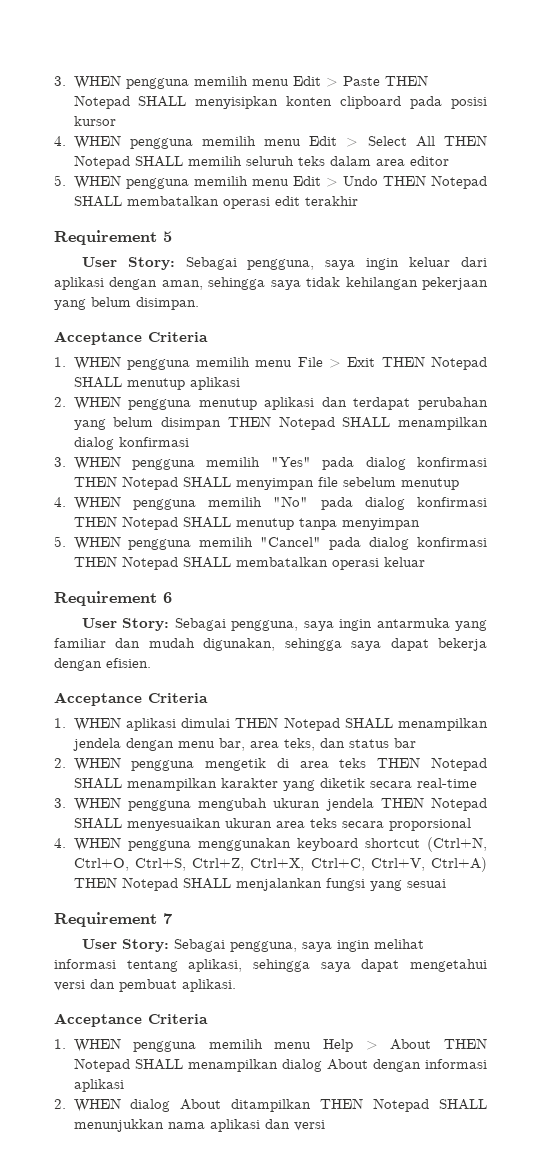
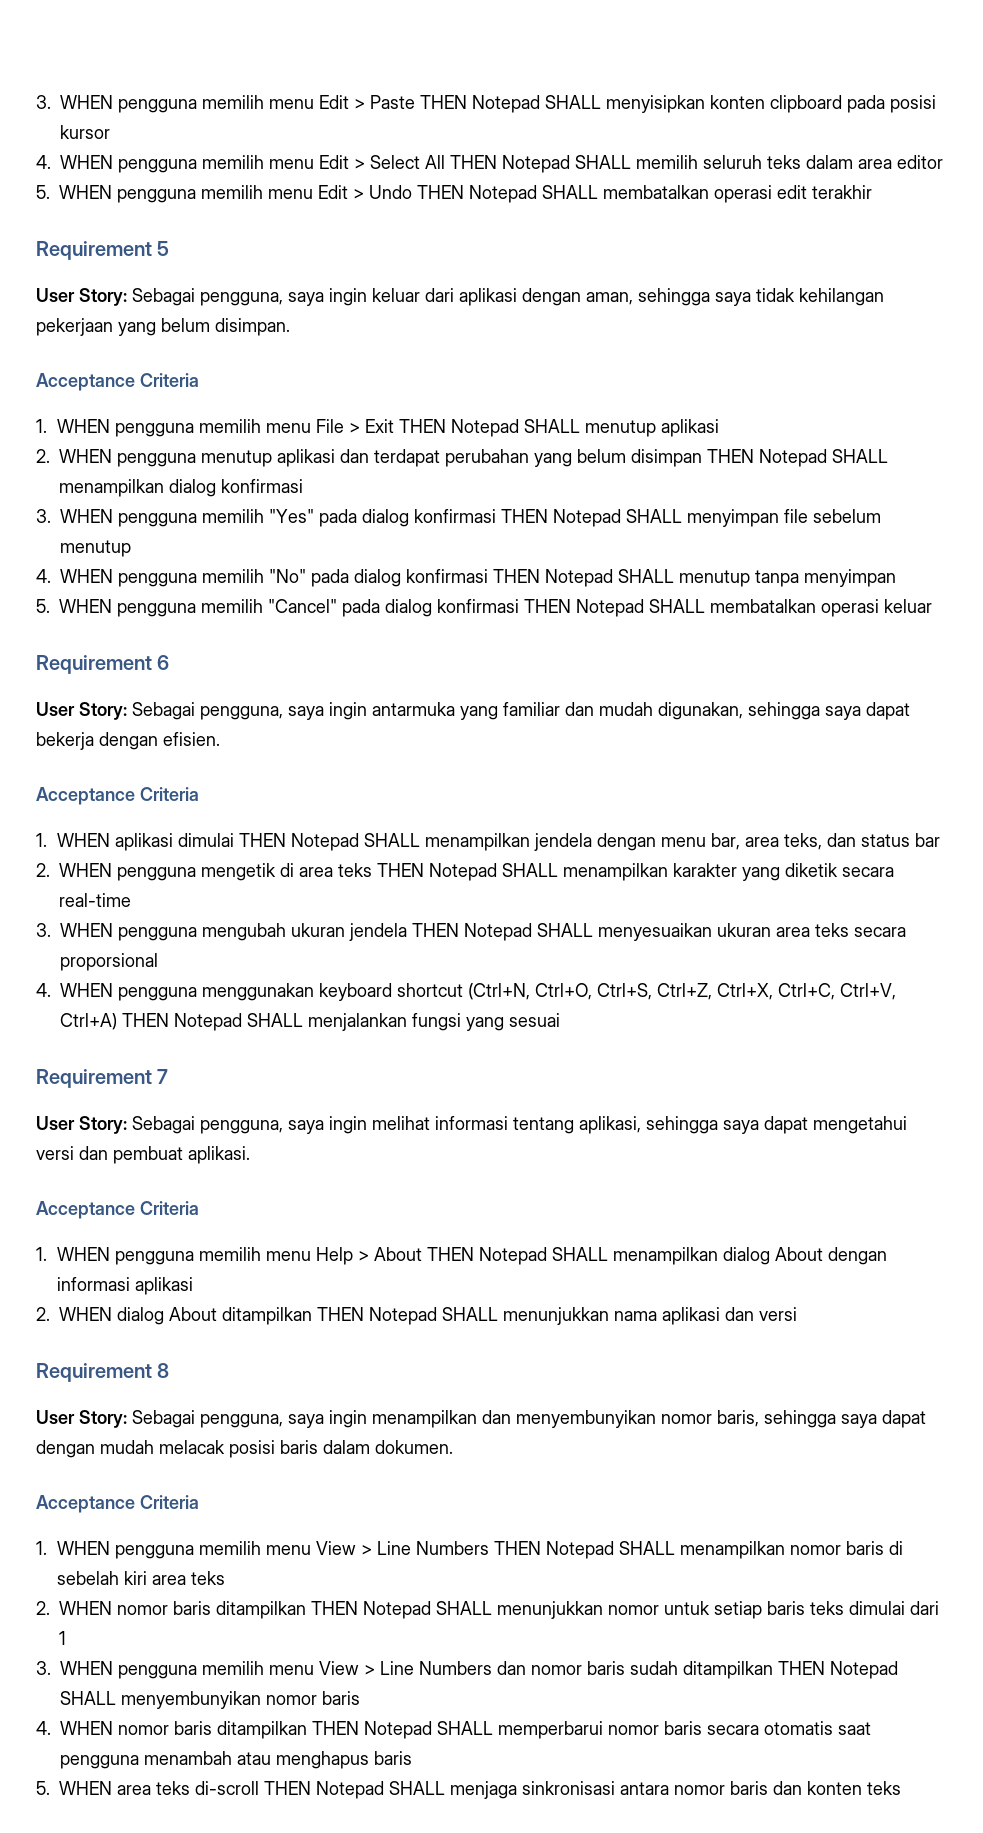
+ Requirement 8
+ User Story: Sebagai pengguna, saya ingin menampilkan dan menyembunyikan nomor baris, sehingga saya dapat dengan mudah melacak posisi baris dalam dokumen.
+ Acceptance Criteria
+ 1. WHEN pengguna memilih menu View > Line Numbers THEN Notepad SHALL menampilkan nomor baris di sebelah kiri area teks
+ 2. WHEN nomor baris ditampilkan THEN Notepad SHALL menunjukkan nomor untuk setiap baris teks dimulai dari 1
+ 3. WHEN pengguna memilih menu View > Line Numbers dan nomor baris sudah ditampilkan THEN Notepad SHALL menyembunyikan nomor baris
+ 4. WHEN nomor baris ditampilkan THEN Notepad SHALL memperbarui nomor baris secara otomatis saat pengguna menambah atau menghapus baris
+ 5. WHEN area teks di-scroll THEN Notepad SHALL menjaga sinkronisasi antara nomor baris dan konten teks

